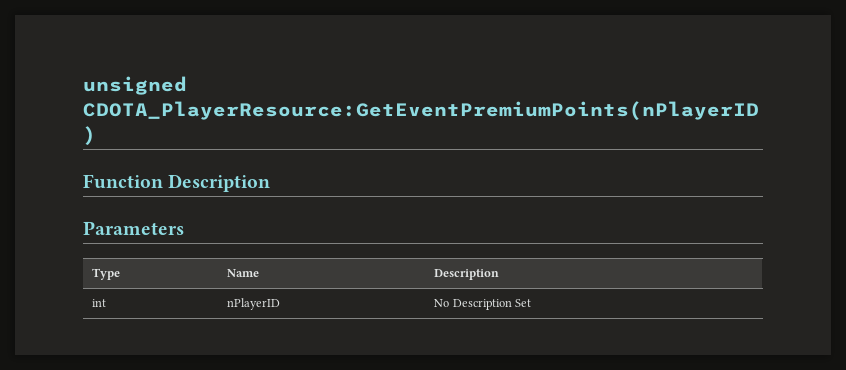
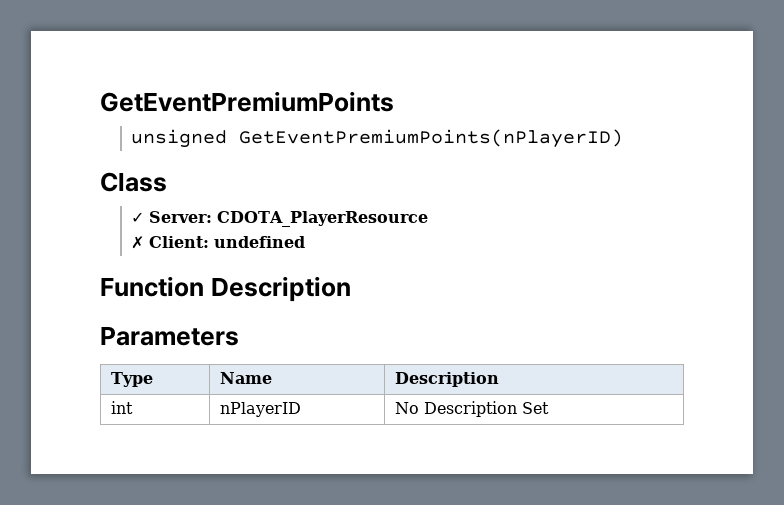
- unsigned CDOTA_PlayerResource:GetEventPremiumPoints(nPlayerID )
+ GetEventPremiumPoints
+ unsigned GetEventPremiumPoints(nPlayerID)
+ Class
+ ✓ Server: CDOTA_PlayerResource
+ ✗ Client: undefined

